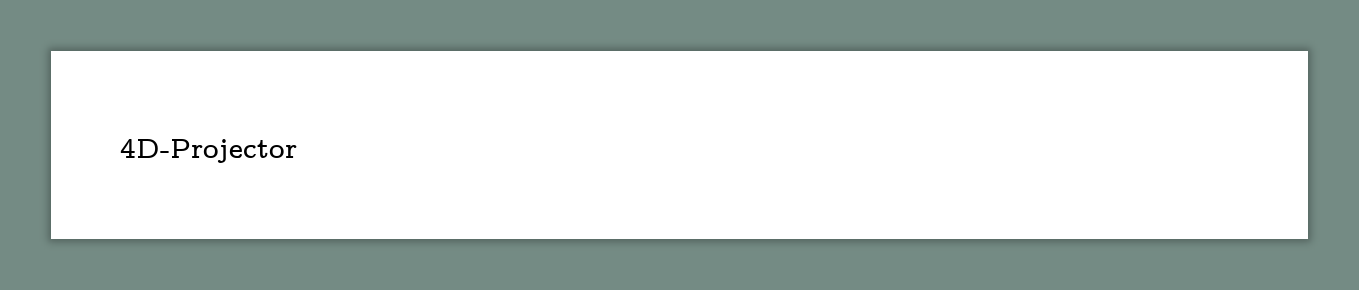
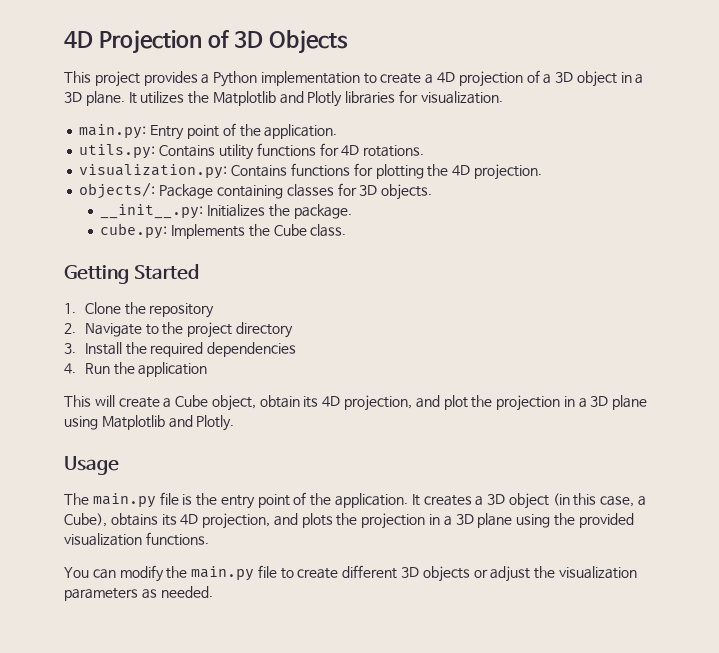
- 4D-Projector
+ 4D Projection of 3D Objects
+ This project provides a Python implementation to create a 4D projection of a 3D object in a 3D plane. It utilizes the Matplotlib and Plotly libraries for visualization.
+ main.py: Entry point of the application.
+ utils.py: Contains utility functions for 4D rotations.
+ visualization.py: Contains functions for plotting the 4D projection.
+ objects/: Package containing classes for 3D objects.
+ __init__.py: Initializes the package.
+ cube.py: Implements the Cube class.
+ Getting Started
+ 1. Clone the repository
+ 2. Navigate to the project directory
+ 3. Install the required dependencies
+ 4. Run the application
+ This will create a Cube object, obtain its 4D projection, and plot the projection in a 3D plane using Matplotlib and Plotly.
+ Usage
+ The main.py file is the entry point of the application. It creates a 3D object (in this case, a Cube), obtains its 4D projection, and plots the projection in a 3D plane using the provided visualization functions.
+ You can modify the main.py file to create different 3D objects or adjust the visualization parameters as needed.

